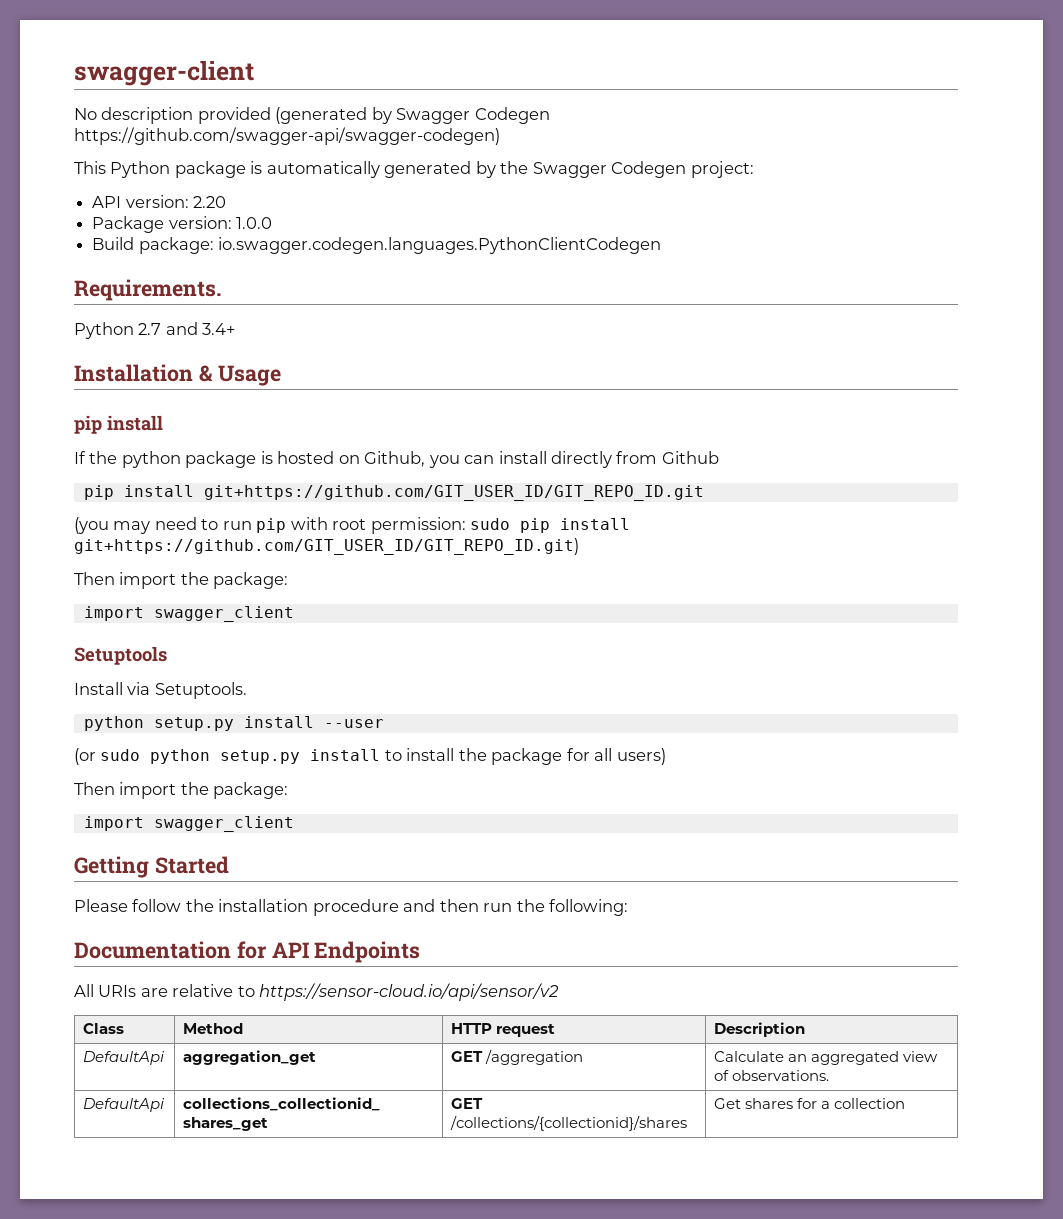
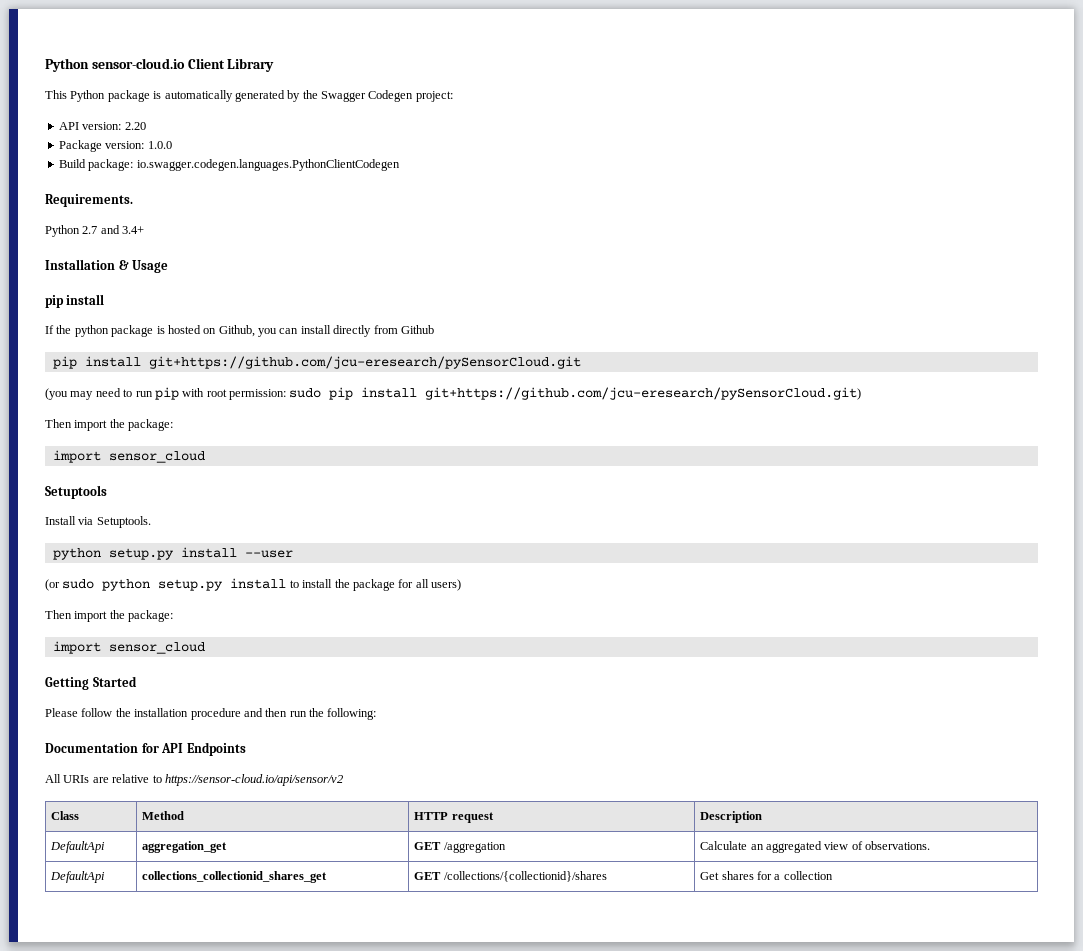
- swagger-client
- No description provided (generated by Swagger Codegen https://github.com/swagger-api/swagger-codegen)
+ Python sensor-cloud.io Client Library
- pip install git+https://github.com/GIT_USER_ID/GIT_REPO_ID.git
+ pip install git+https://github.com/jcu-eresearch/pySensorCloud.git
- (you may need to run pip with root permission: sudo pip install git+https://github.com/GIT_USER_ID/GIT_REPO_ID.git)
+ (you may need to run pip with root permission: sudo pip install git+https://github.com/jcu-eresearch/pySensorCloud.git)
  Then import the package:
- import swagger_client
+ import sensor_cloud
  (or sudo python setup.py install to install the package for all users)
  Then import the package:
- import swagger_client
+ import sensor_cloud

